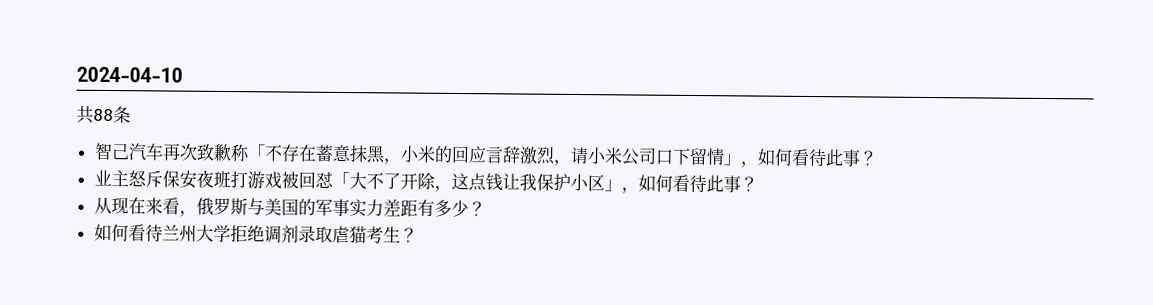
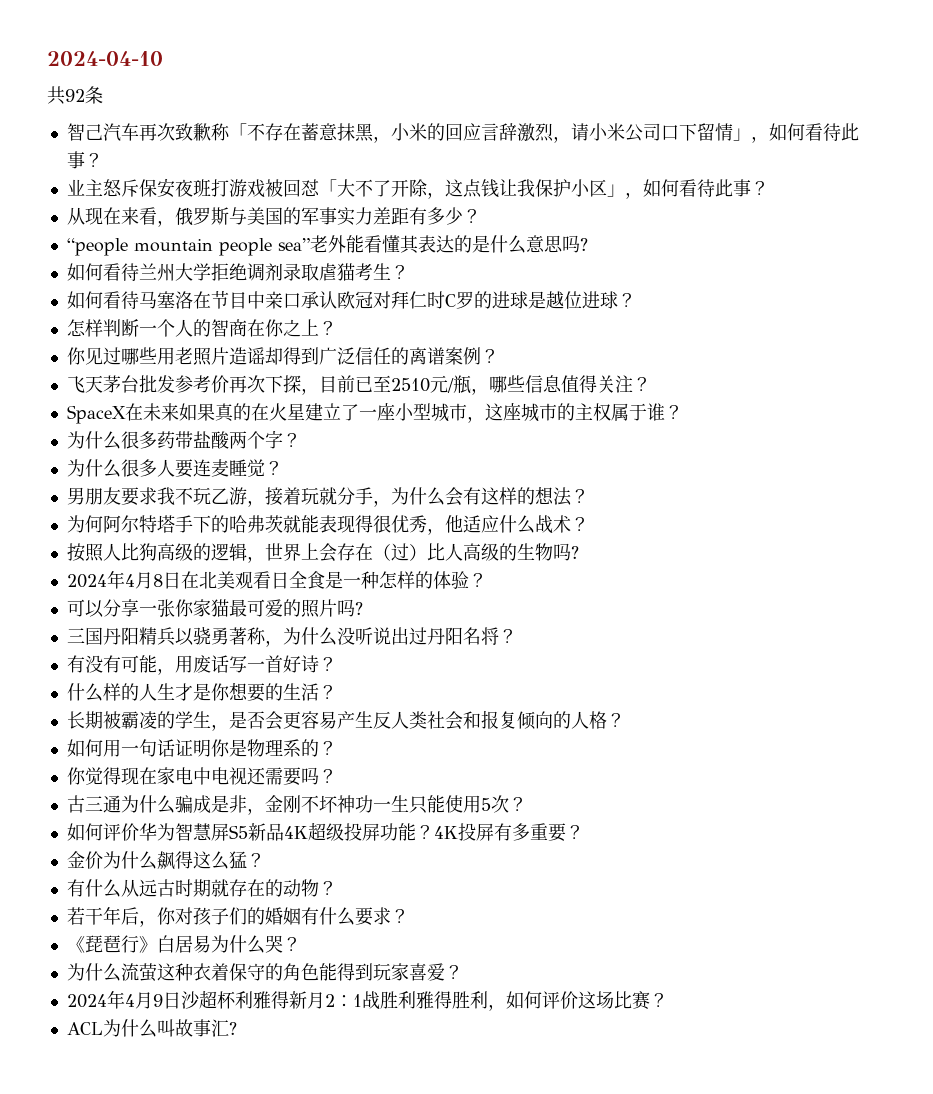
- 共88条
+ 共92条
+ “people mountain people sea”老外能看懂其表达的是什么意思吗?
+ 如何看待马塞洛在节目中亲口承认欧冠对拜仁时C罗的进球是越位进球？
+ 怎样判断一个人的智商在你之上？
+ 你见过哪些用老照片造谣却得到广泛信任的离谱案例？
+ 飞天茅台批发参考价再次下探，目前已至2510元/瓶，哪些信息值得关注？
+ SpaceX在未来如果真的在火星建立了一座小型城市，这座城市的主权属于谁？
+ 为什么很多药带盐酸两个字？
+ 为什么很多人要连麦睡觉？
+ 男朋友要求我不玩乙游，接着玩就分手，为什么会有这样的想法？
+ 为何阿尔特塔手下的哈弗茨就能表现得很优秀，他适应什么战术？
+ 按照人比狗高级的逻辑，世界上会存在（过）比人高级的生物吗?
+ 2024年4月8日在北美观看日全食是一种怎样的体验？
+ 可以分享一张你家猫最可爱的照片吗?
+ 三国丹阳精兵以骁勇著称，为什么没听说出过丹阳名将？
+ 有没有可能，用废话写一首好诗？
+ 什么样的人生才是你想要的生活？
+ 长期被霸凌的学生，是否会更容易产生反人类社会和报复倾向的人格？
+ 如何用一句话证明你是物理系的？
+ 你觉得现在家电中电视还需要吗？
+ 古三通为什么骗成是非，金刚不坏神功一生只能使用5次？
+ 如何评价华为智慧屏S5新品4K超级投屏功能？4K投屏有多重要？
+ 金价为什么飙得这么猛？
+ 有什么从远古时期就存在的动物？
+ 若干年后，你对孩子们的婚姻有什么要求？
+ 《琵琶行》白居易为什么哭？
+ 为什么流萤这种衣着保守的角色能得到玩家喜爱？
+ 2024年4月9日沙超杯利雅得新月2：1战胜利雅得胜利，如何评价这场比赛？
+ ACL为什么叫故事汇?

